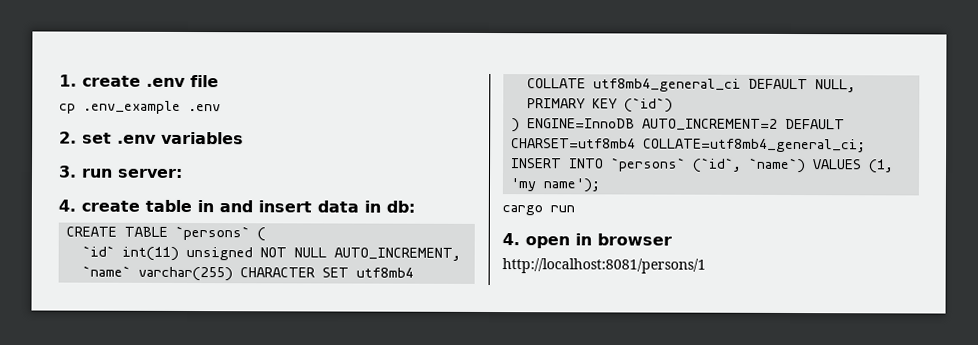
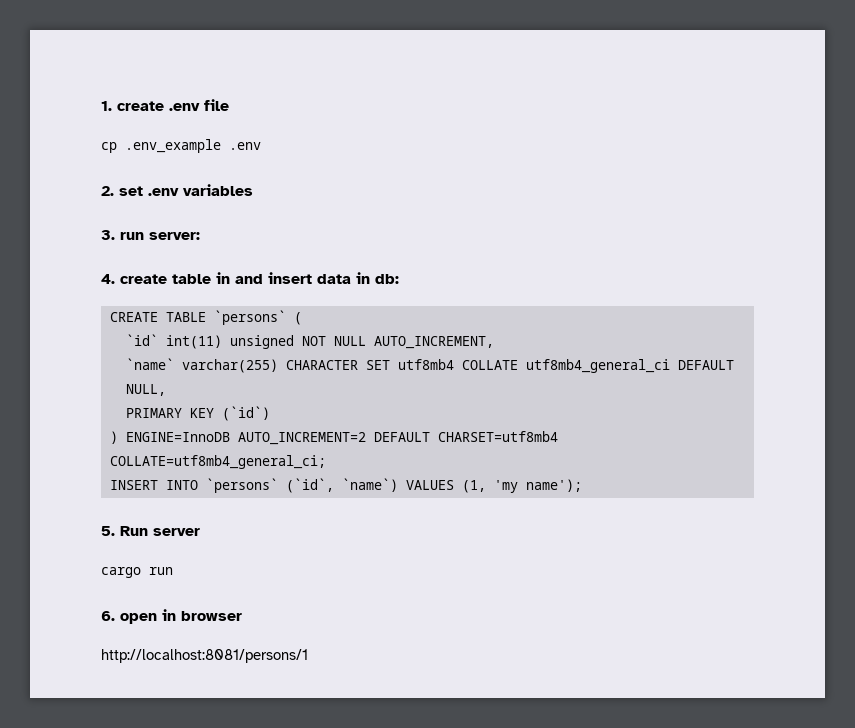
+ 5. Run server
- 4. open in browser
+ 6. open in browser

